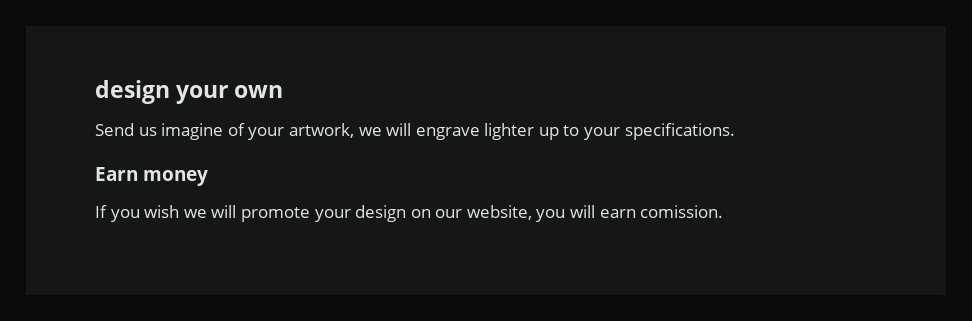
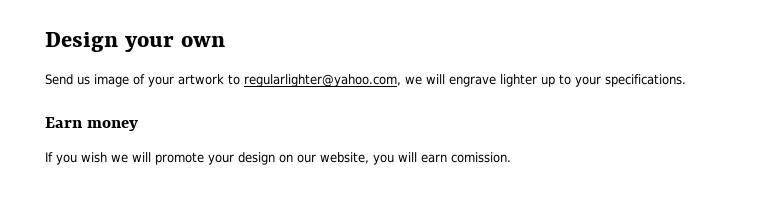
- design your own
+ Design your own
- Send us imagine of your artwork, we will engrave lighter up to your specifications.
+ Send us image of your artwork to regularlighter@yahoo.com, we will engrave lighter up to your specifications.

